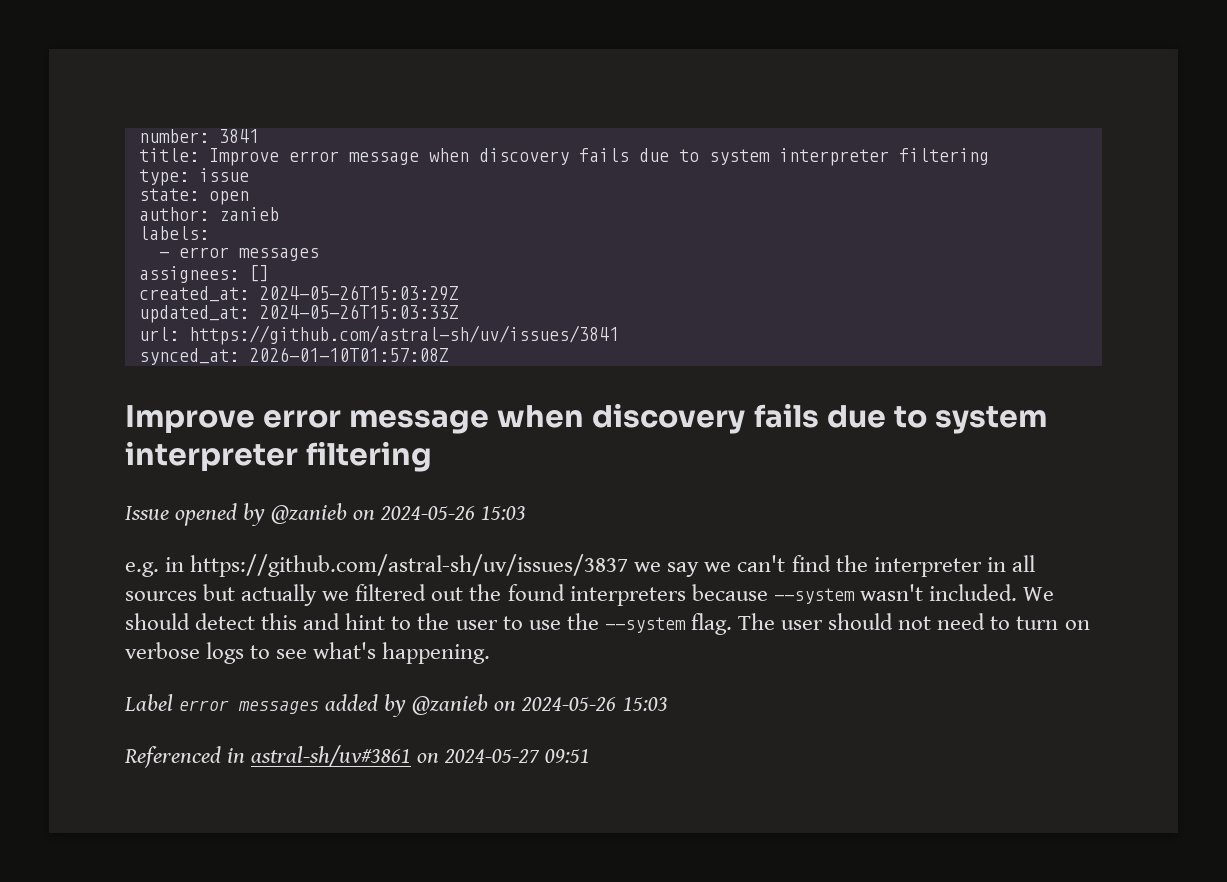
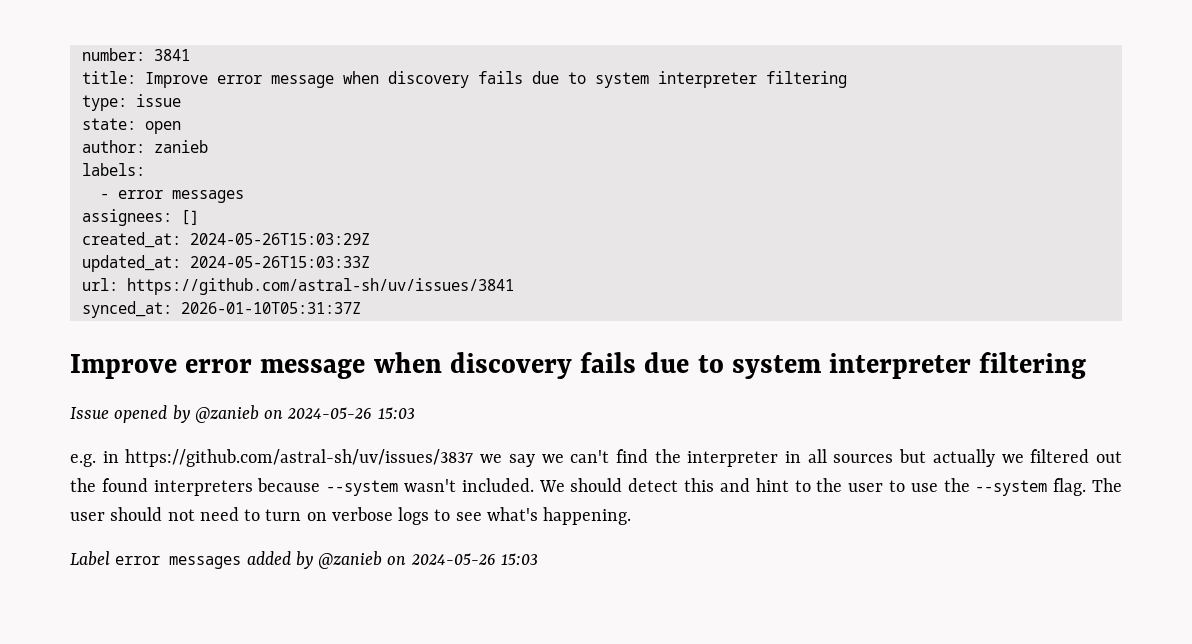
- synced_at: 2026-01-10T01:57:08Z
+ synced_at: 2026-01-10T05:31:37Z
- Referenced in astral-sh/uv#3861 on 2024-05-27 09:51

